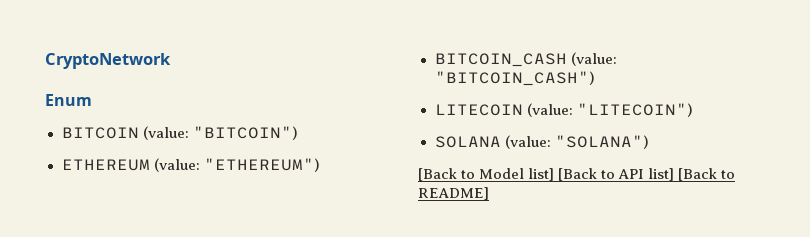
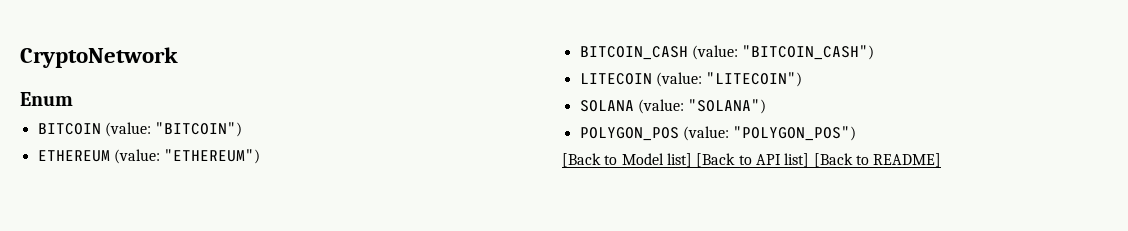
+ POLYGON_POS (value: "POLYGON_POS")

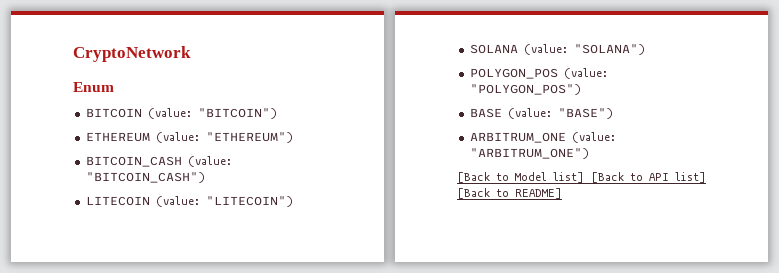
+ BASE (value: "BASE")
+ ARBITRUM_ONE (value: "ARBITRUM_ONE")

